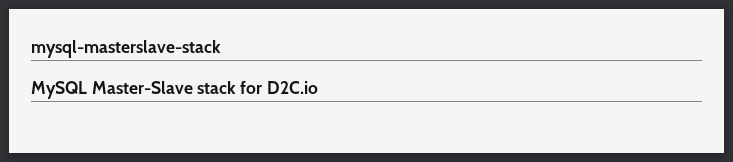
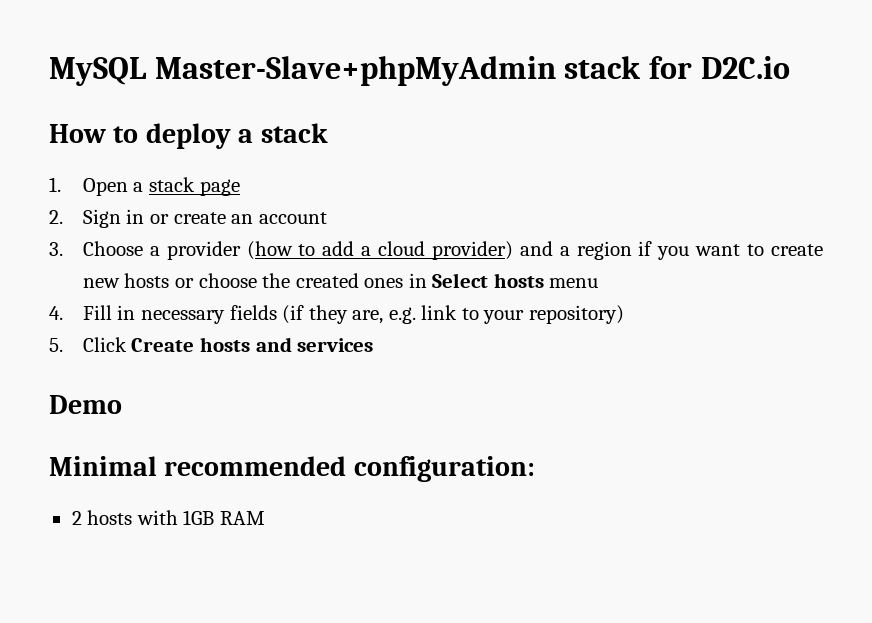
- mysql-masterslave-stack
- MySQL Master-Slave stack for D2C.io
+ MySQL Master-Slave+phpMyAdmin stack for D2C.io
+ How to deploy a stack
+ 1. Open a stack page
+ 2. Sign in or create an account
+ 3. Choose a provider (how to add a cloud provider) and a region if you want to create new hosts or choose the created ones in Select hosts menu
+ 4. Fill in necessary fields (if they are, e.g. link to your repository)
+ 5. Click Create hosts and services
+ Demo
+ Minimal recommended configuration:
+ 2 hosts with 1GB RAM

